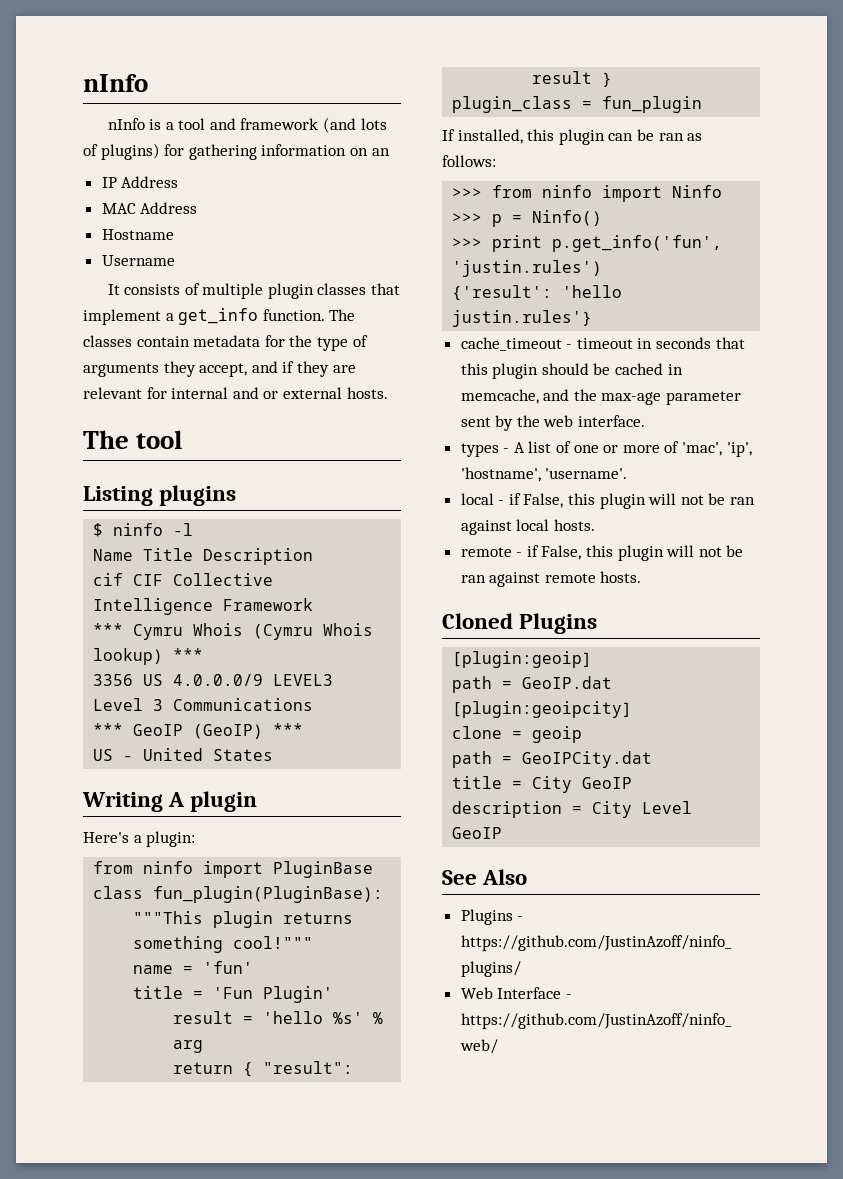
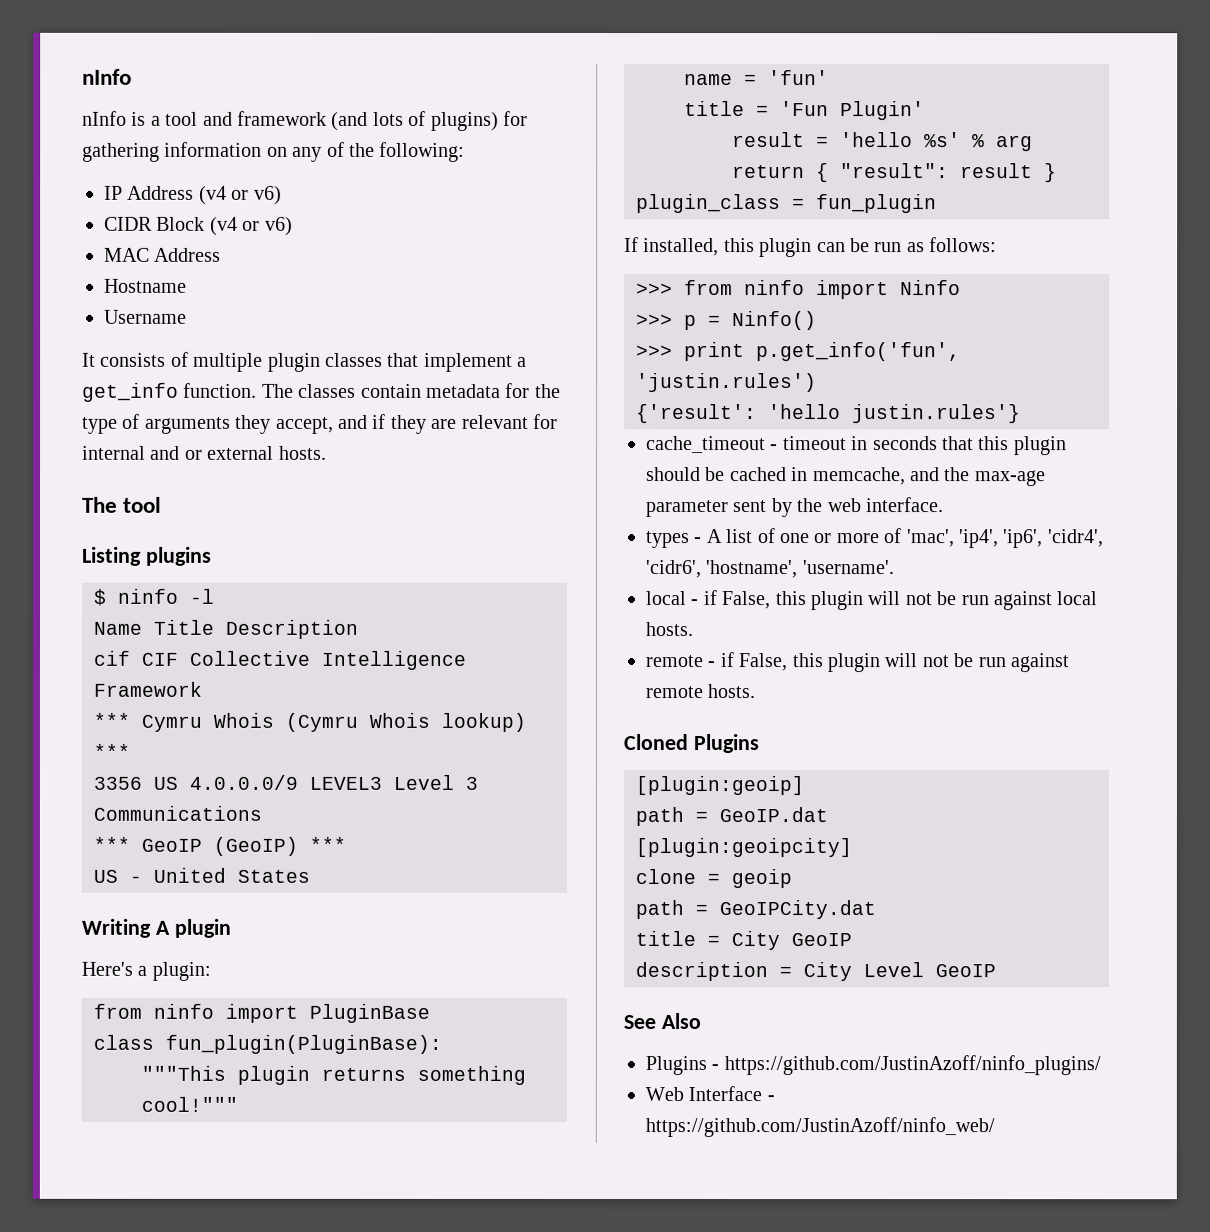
- nInfo is a tool and framework (and lots of plugins) for gathering information on an
- IP Address
+ nInfo is a tool and framework (and lots of plugins) for gathering information on any of the following:
+ IP Address (v4 or v6)
+ CIDR Block (v4 or v6)
- If installed, this plugin can be ran as follows:
+ If installed, this plugin can be run as follows:
- types - A list of one or more of 'mac', 'ip', 'hostname', 'username'.
+ types - A list of one or more of 'mac', 'ip4', 'ip6', 'cidr4', 'cidr6', 'hostname', 'username'.
- local - if False, this plugin will not be ran against local hosts.
+ local - if False, this plugin will not be run against local hosts.
- remote - if False, this plugin will not be ran against remote hosts.
+ remote - if False, this plugin will not be run against remote hosts.

